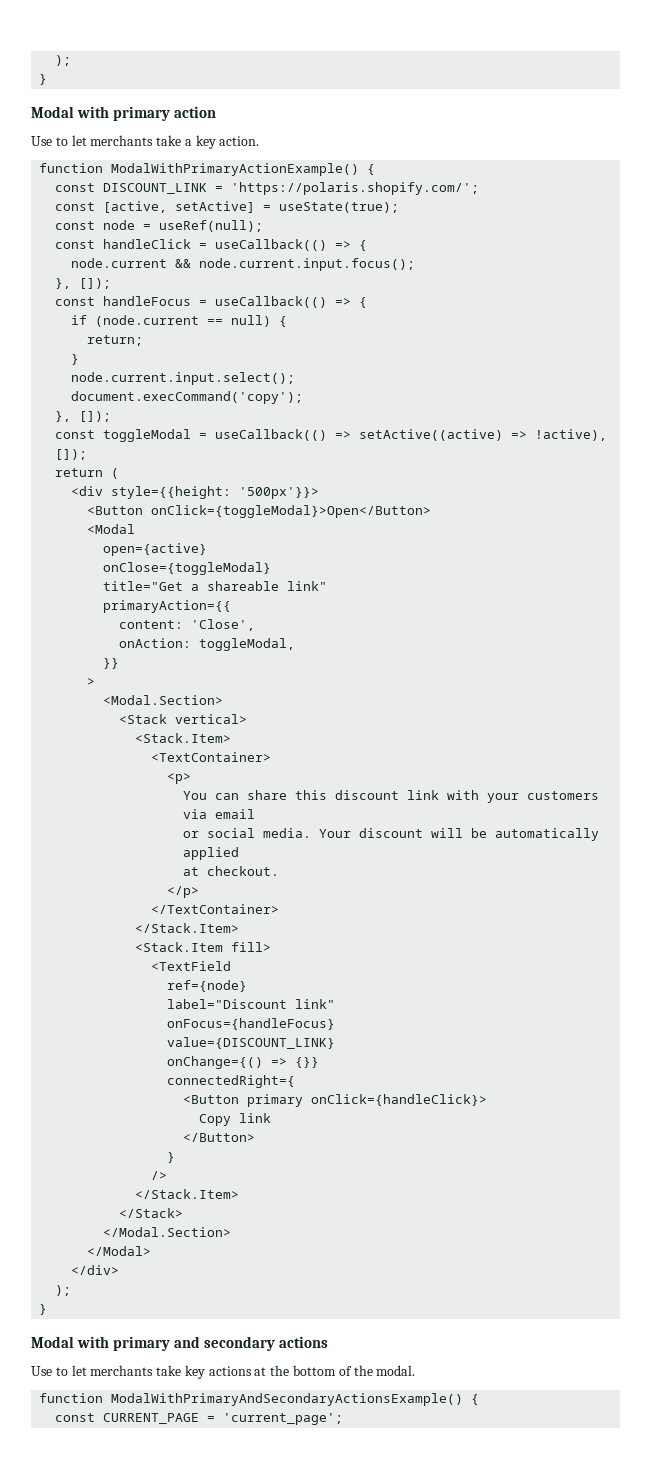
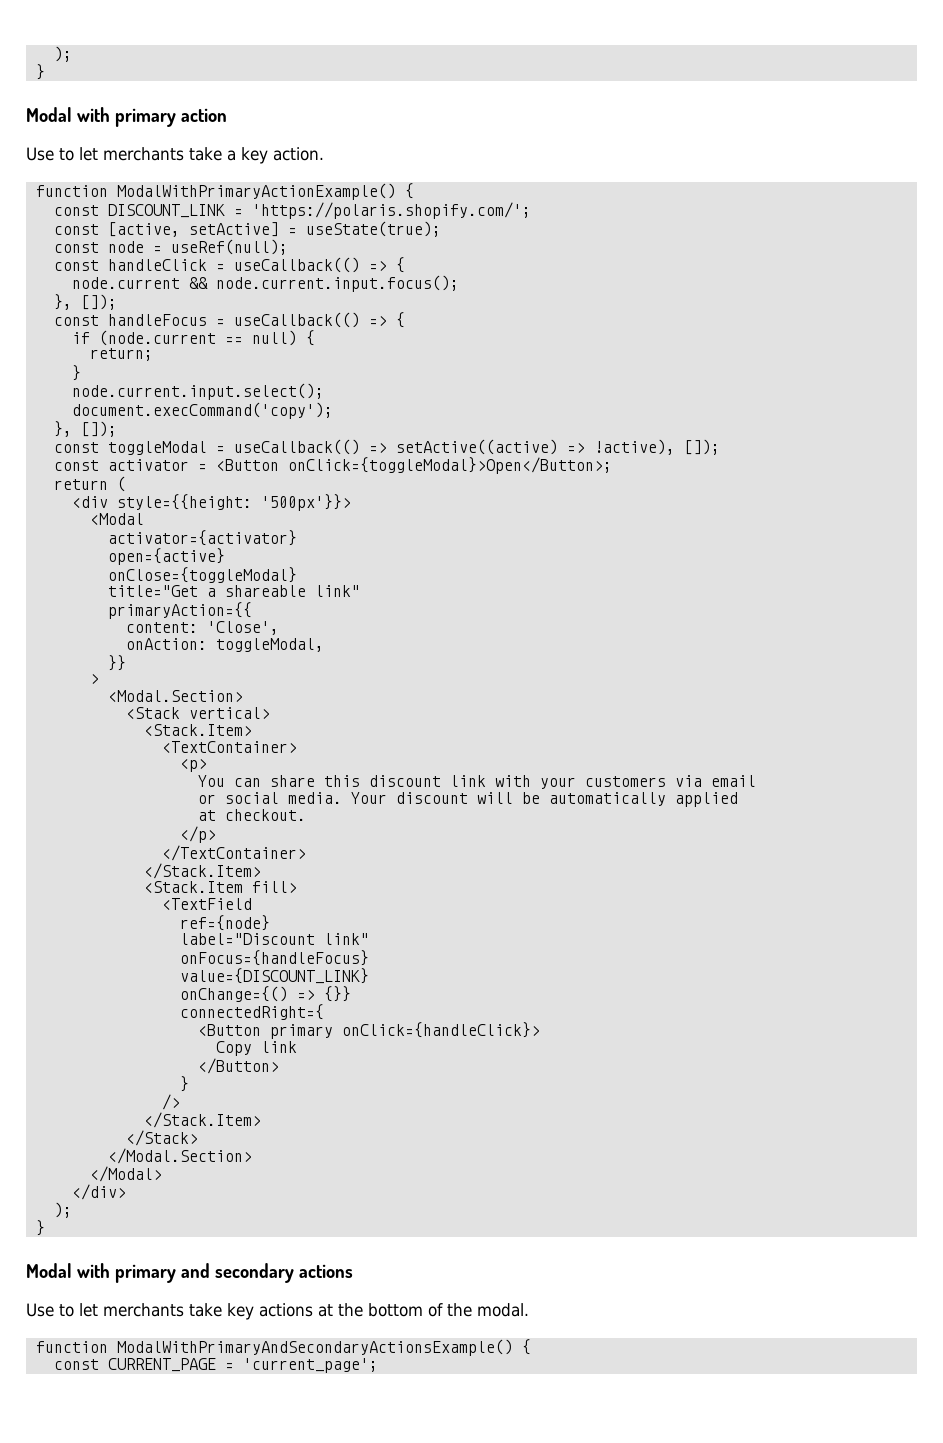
+ const activator = <Button onClick={toggleModal}>Open</Button>;
- <Button onClick={toggleModal}>Open</Button>
  <Modal
+ activator={activator}

